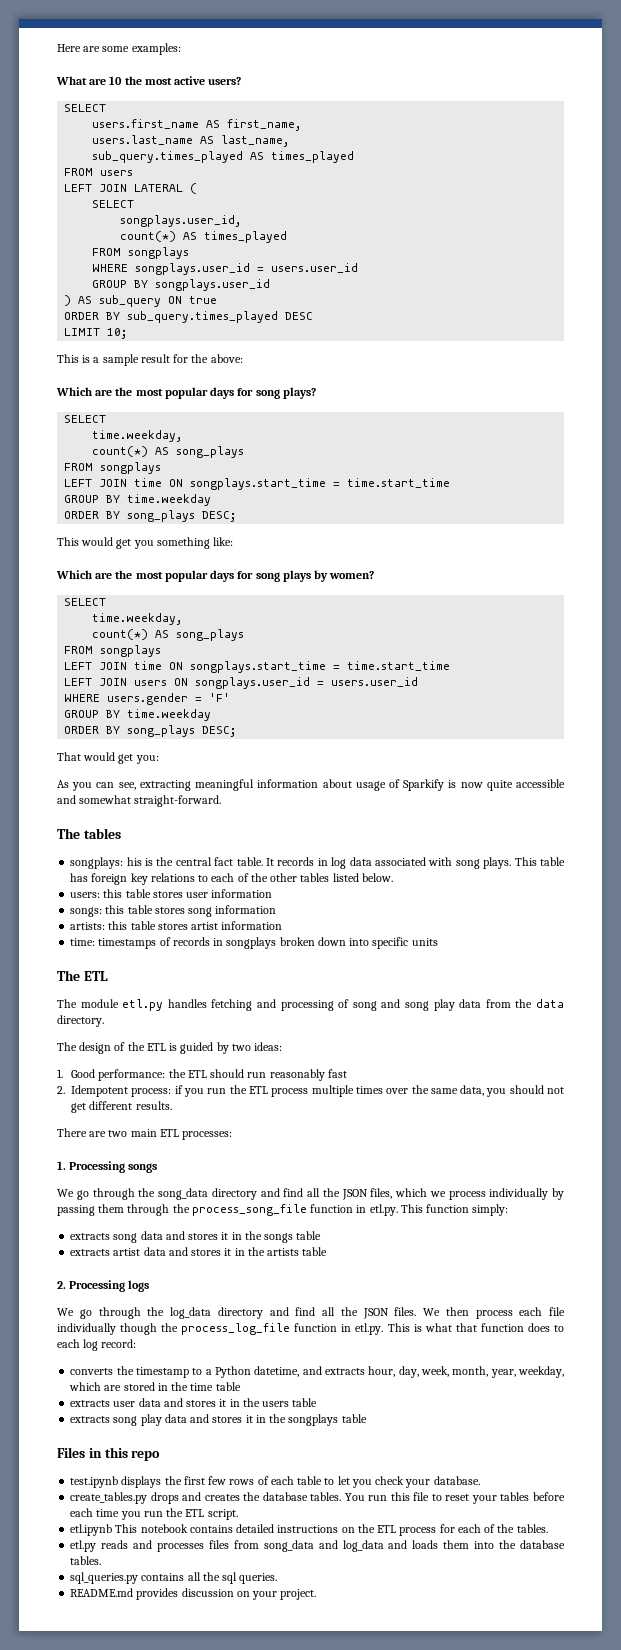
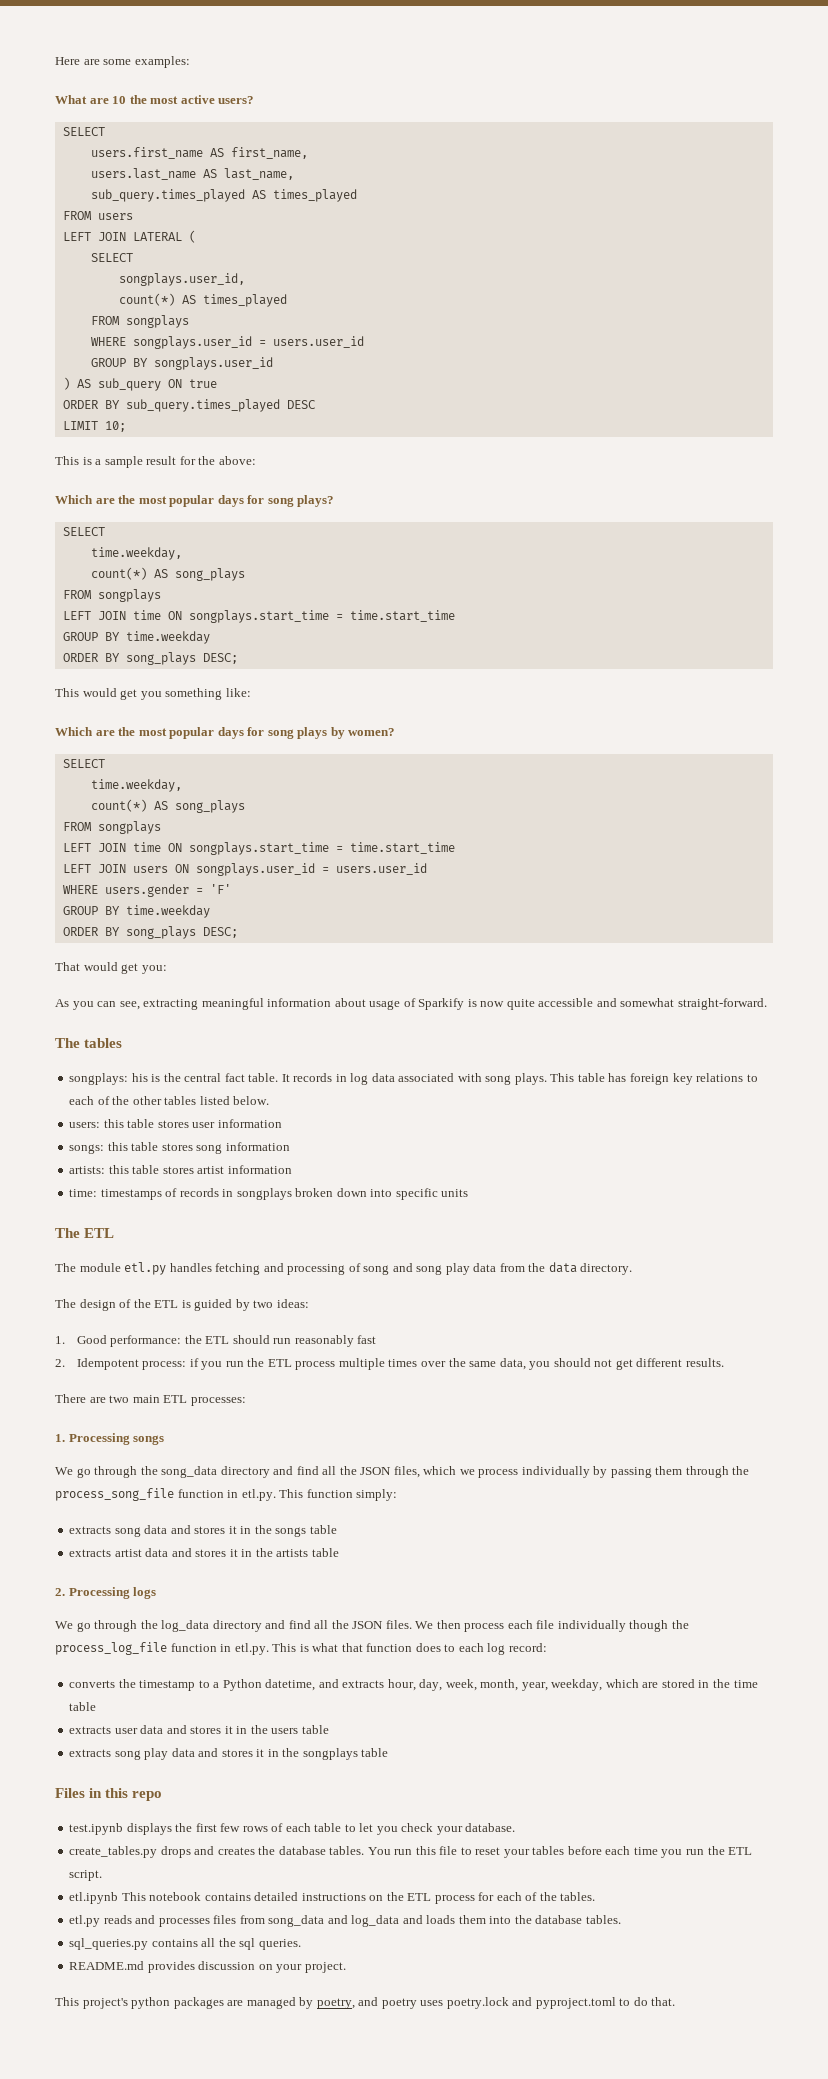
+ This project's python packages are managed by poetry, and poetry uses poetry.lock and pyproject.toml to do that.

